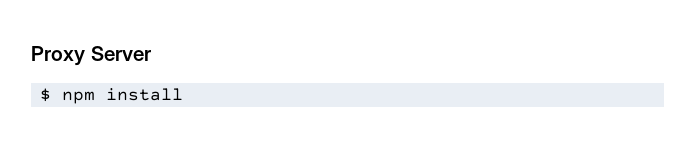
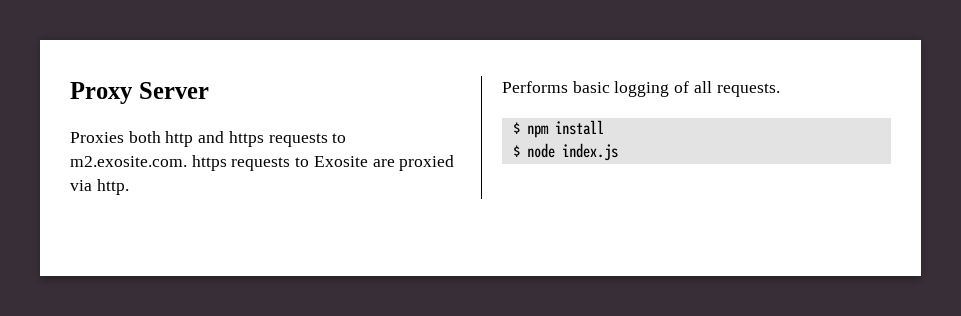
+ Proxies both http and https requests to m2.exosite.com. https requests to Exosite are proxied via http.
+ Performs basic logging of all requests.
+ $ node index.js

